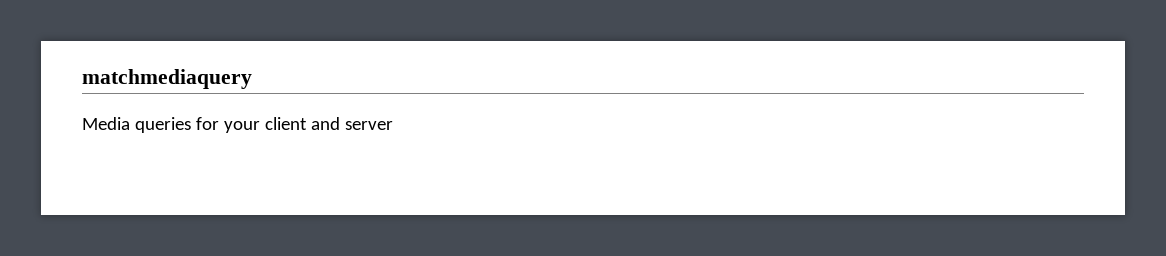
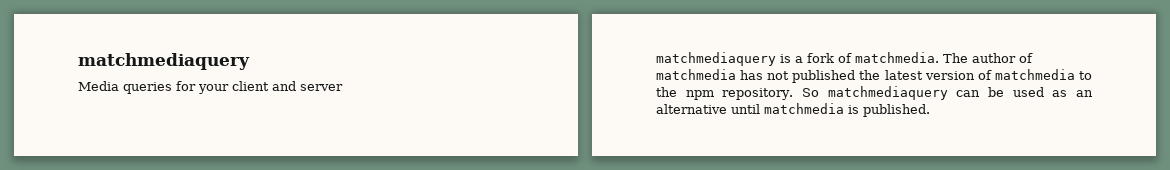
+ matchmediaquery is a fork of matchmedia. The author of matchmedia has not published the latest version of matchmedia to the npm repository. So matchmediaquery can be used as an alternative until matchmedia is published.

